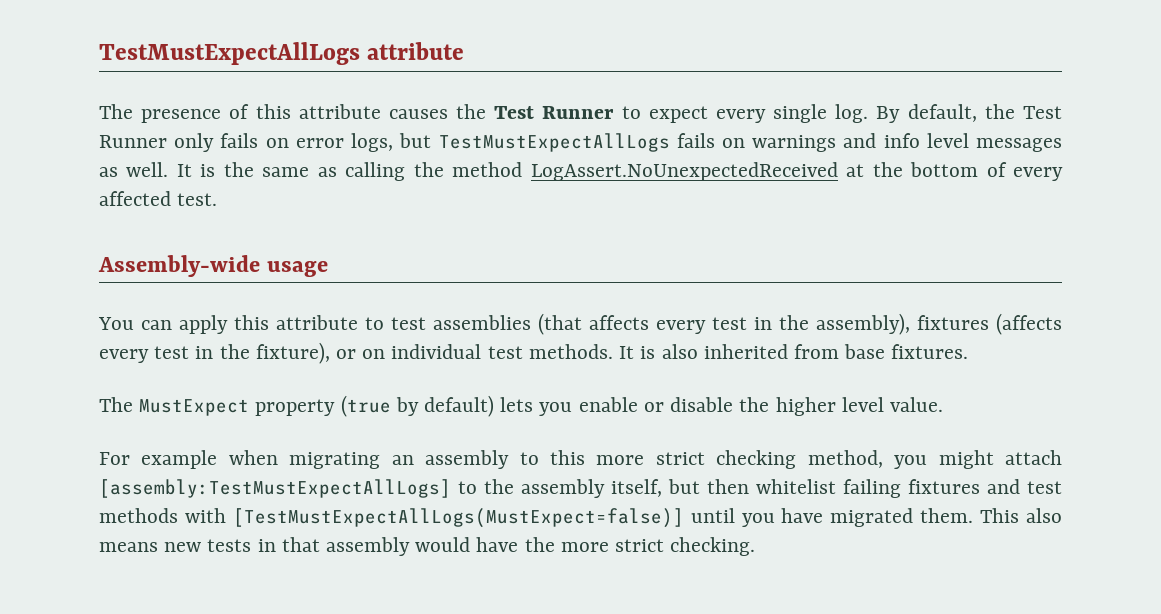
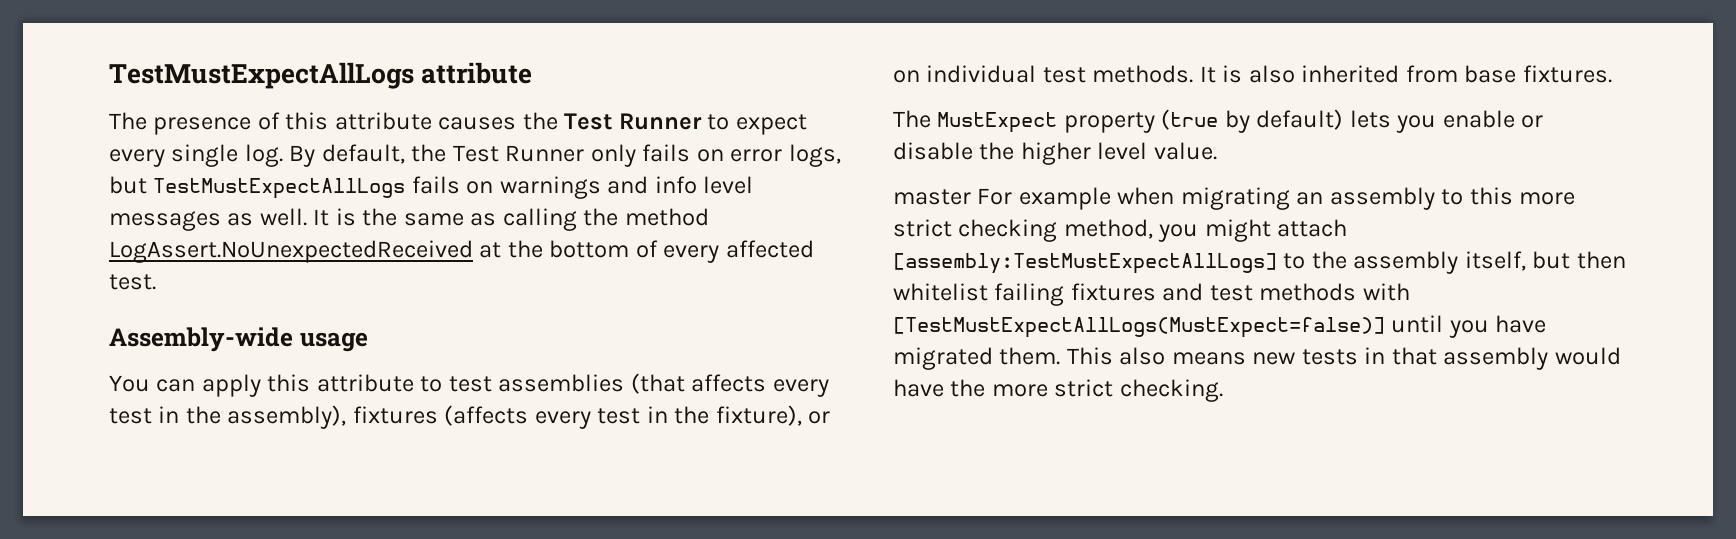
- For example when migrating an assembly to this more strict checking method, you might attach [assembly:TestMustExpectAllLogs] to the assembly itself, but then whitelist failing fixtures and test methods with [TestMustExpectAllLogs(MustExpect=false)] until you have migrated them.
+ master For example when migrating an assembly to this more strict checking method, you might attach [assembly:TestMustExpectAllLogs] to the assembly itself, but then whitelist failing fixtures and test methods with [TestMustExpectAllLogs(MustExpect=false)] until you have migrated them.

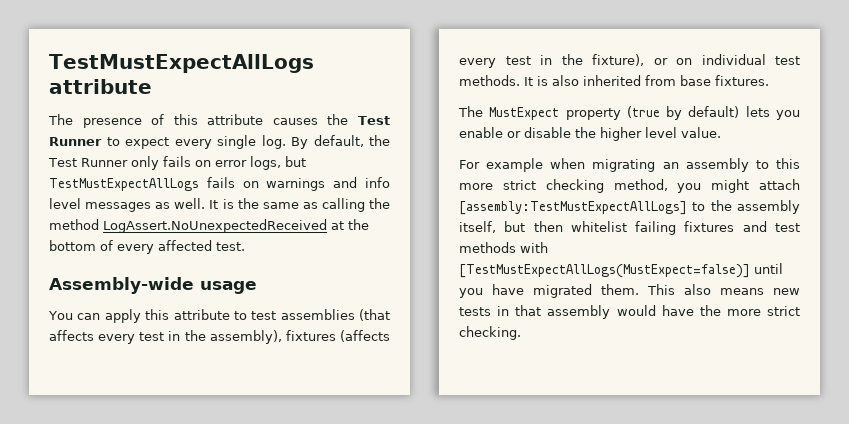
- master For example when migrating an assembly to this more strict checking method, you might attach [assembly:TestMustExpectAllLogs] to the assembly itself, but then whitelist failing fixtures and test methods with [TestMustExpectAllLogs(MustExpect=false)] until you have migrated them.
+ For example when migrating an assembly to this more strict checking method, you might attach [assembly:TestMustExpectAllLogs] to the assembly itself, but then whitelist failing fixtures and test methods with [TestMustExpectAllLogs(MustExpect=false)] until you have migrated them.

